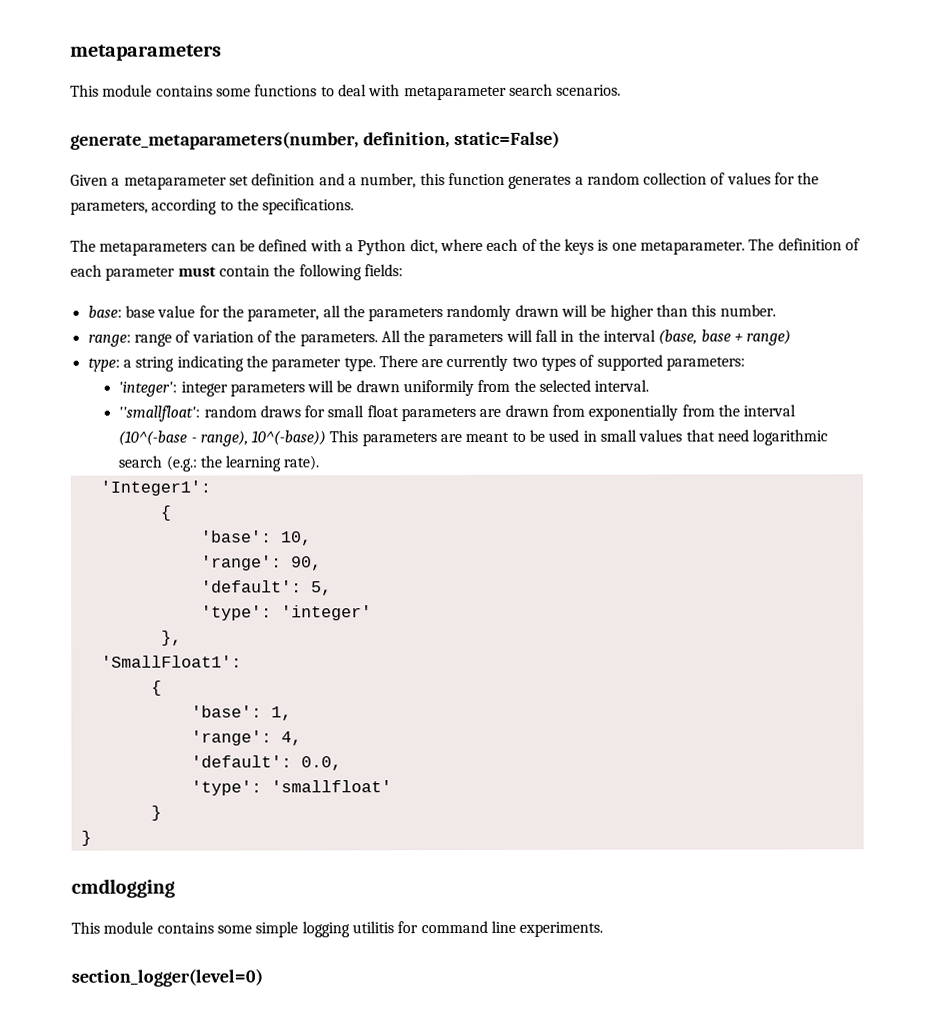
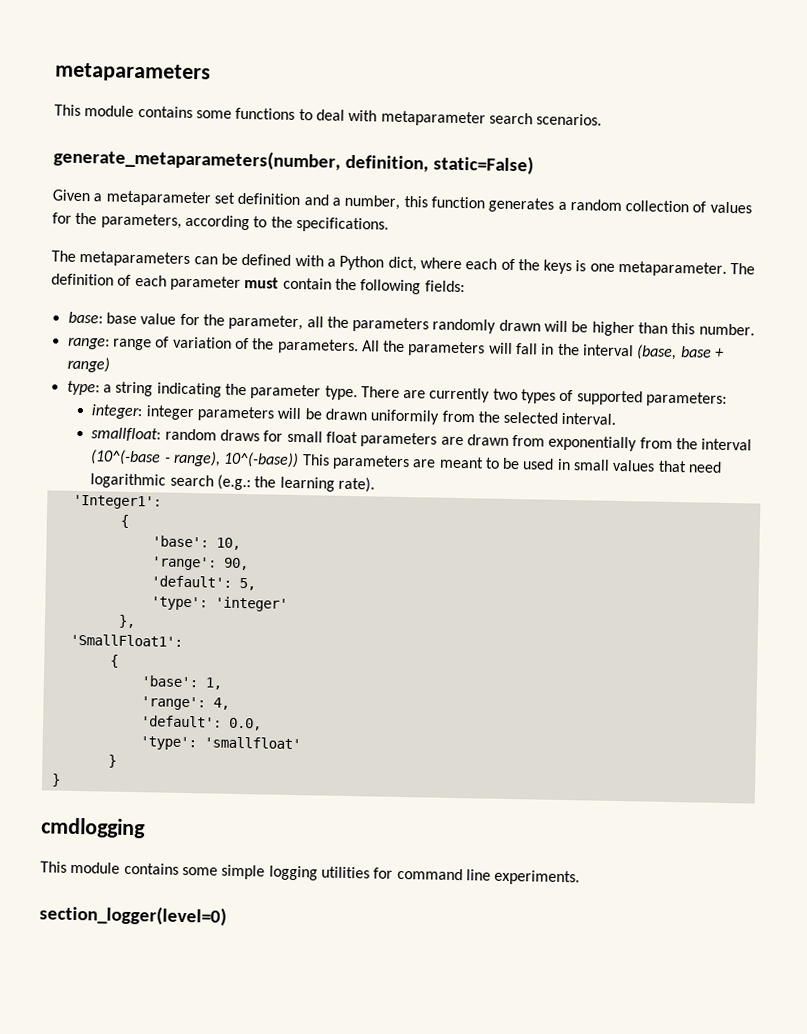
- 'integer': integer parameters will be drawn uniformily from the selected interval.
+ integer: integer parameters will be drawn uniformily from the selected interval.
- ''smallfloat': random draws for small float parameters are drawn from exponentially from the interval (10^(-base - range), 10^(-base)) This parameters are meant to be used in small values that need logarithmic search (e.g.: the learning rate).
+ smallfloat: random draws for small float parameters are drawn from exponentially from the interval (10^(-base - range), 10^(-base)) This parameters are meant to be used in small values that need logarithmic search (e.g.: the learning rate).
- This module contains some simple logging utilitis for command line experiments.
+ This module contains some simple logging utilities for command line experiments.

